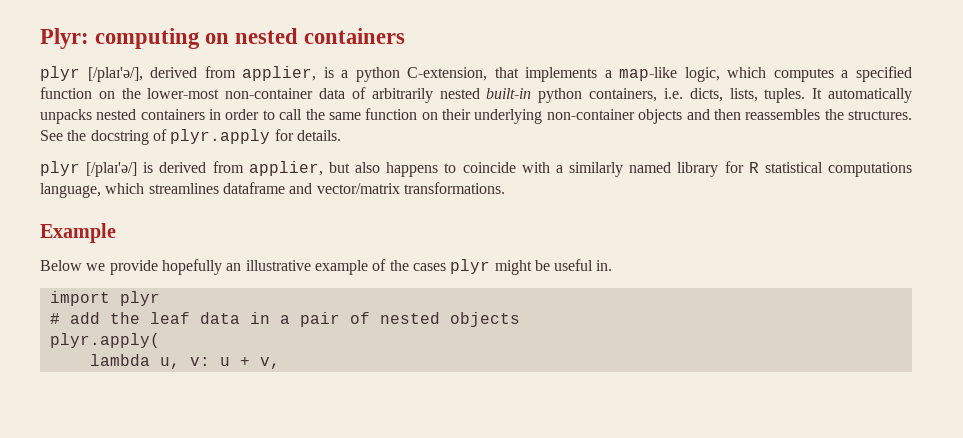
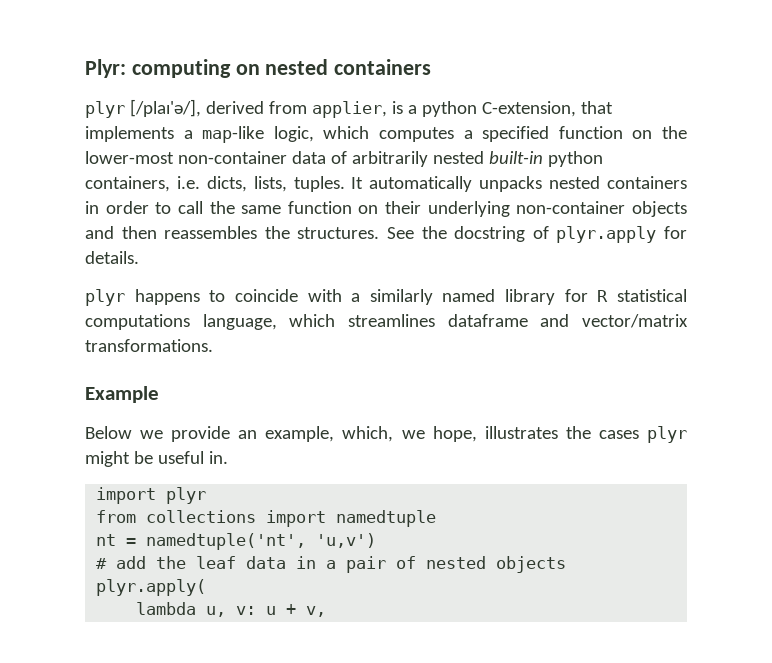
- plyr [/plaɪ'ə/] is derived from applier, but also happens to coincide with a similarly named library for R statistical computations language, which streamlines dataframe and vector/matrix transformations.
+ plyr happens to coincide with a similarly named library for R statistical computations language, which streamlines dataframe and vector/matrix transformations.
- Below we provide hopefully an illustrative example of the cases plyr might be useful in.
+ Below we provide an example, which, we hope, illustrates the cases plyr might be useful in.
+ from collections import namedtuple
+ nt = namedtuple('nt', 'u,v')

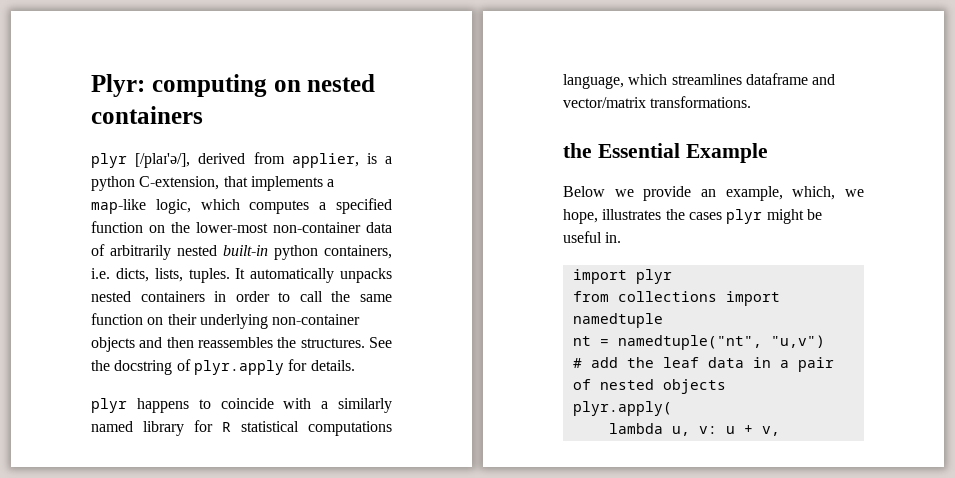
- Example
+ the Essential Example
- nt = namedtuple('nt', 'u,v')
+ nt = namedtuple("nt", "u,v")

